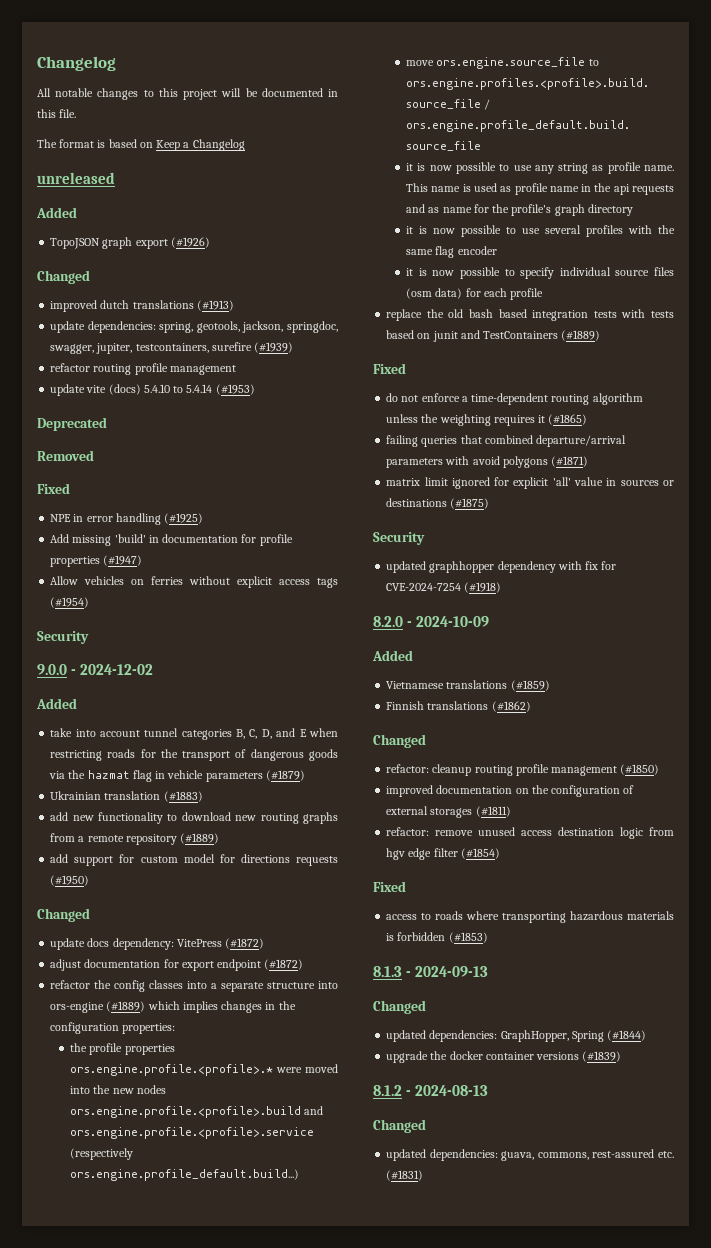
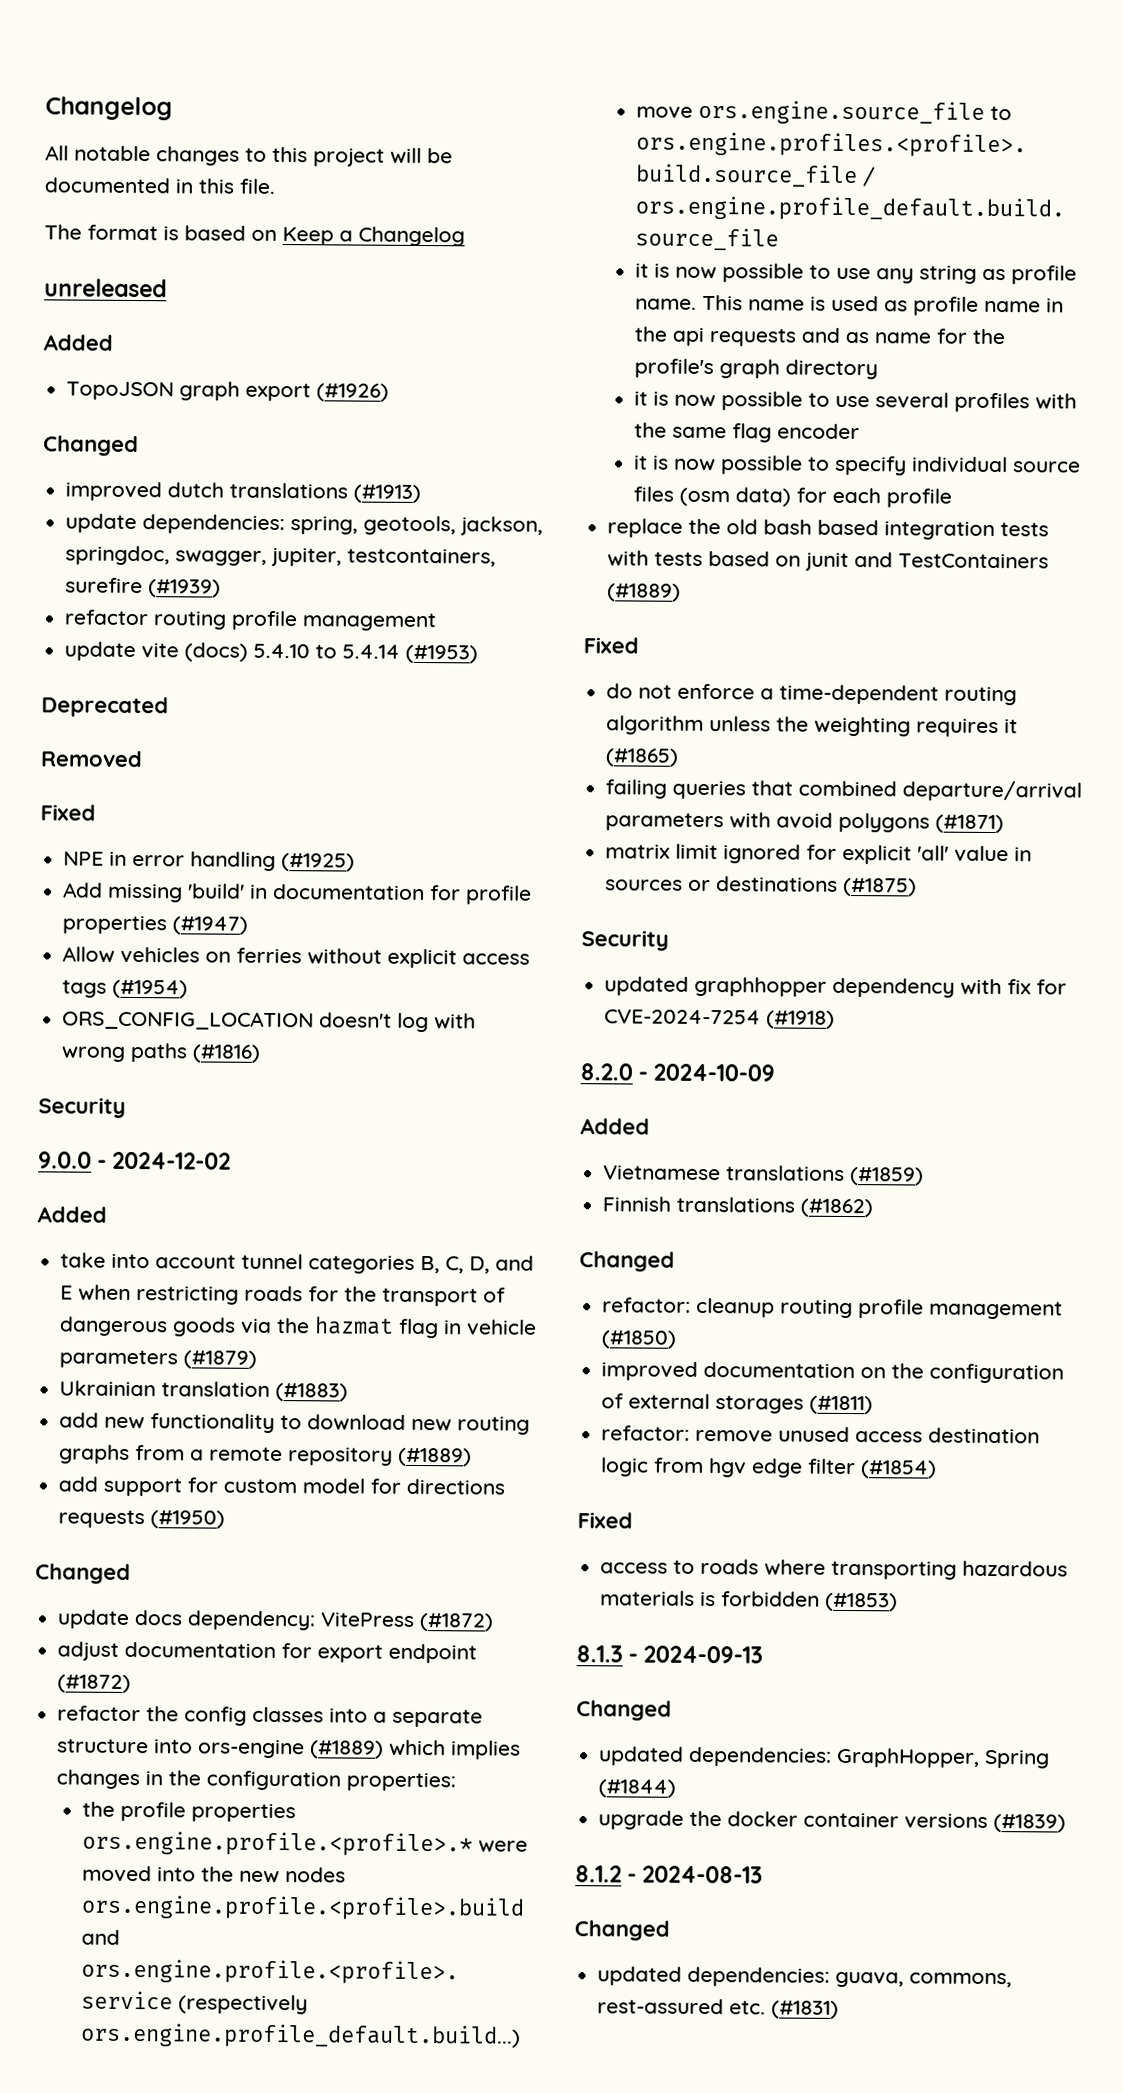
+ ORS_CONFIG_LOCATION doesn't log with wrong paths (#1816)

